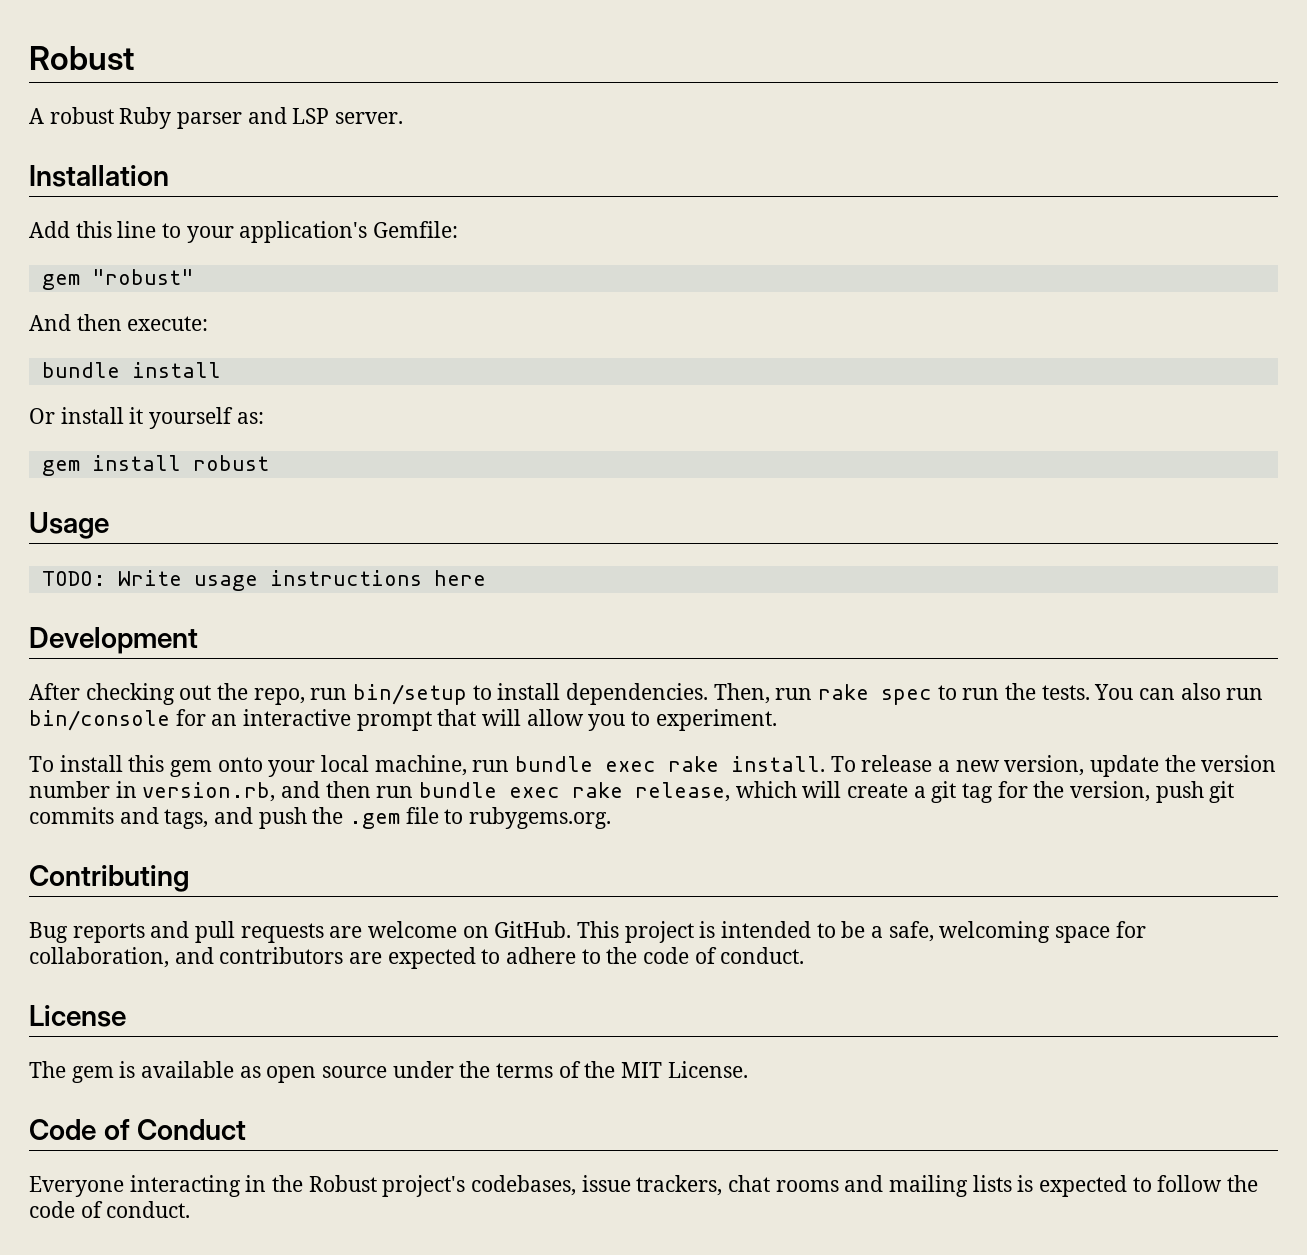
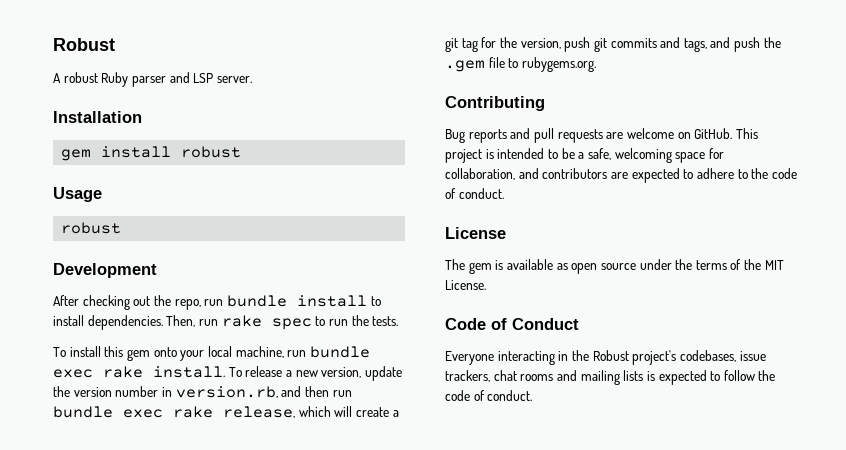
- Add this line to your application's Gemfile:
- gem "robust"
- And then execute:
- bundle install
- Or install it yourself as:
  Usage
- TODO: Write usage instructions here
+ robust
- After checking out the repo, run bin/setup to install dependencies.
+ After checking out the repo, run bundle install to install dependencies.
- You can also run bin/console for an interactive prompt that will allow you to experiment.

